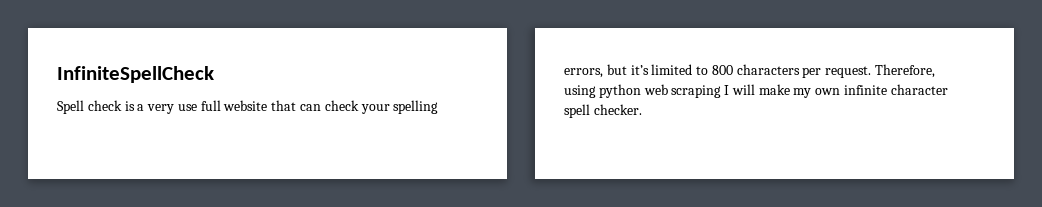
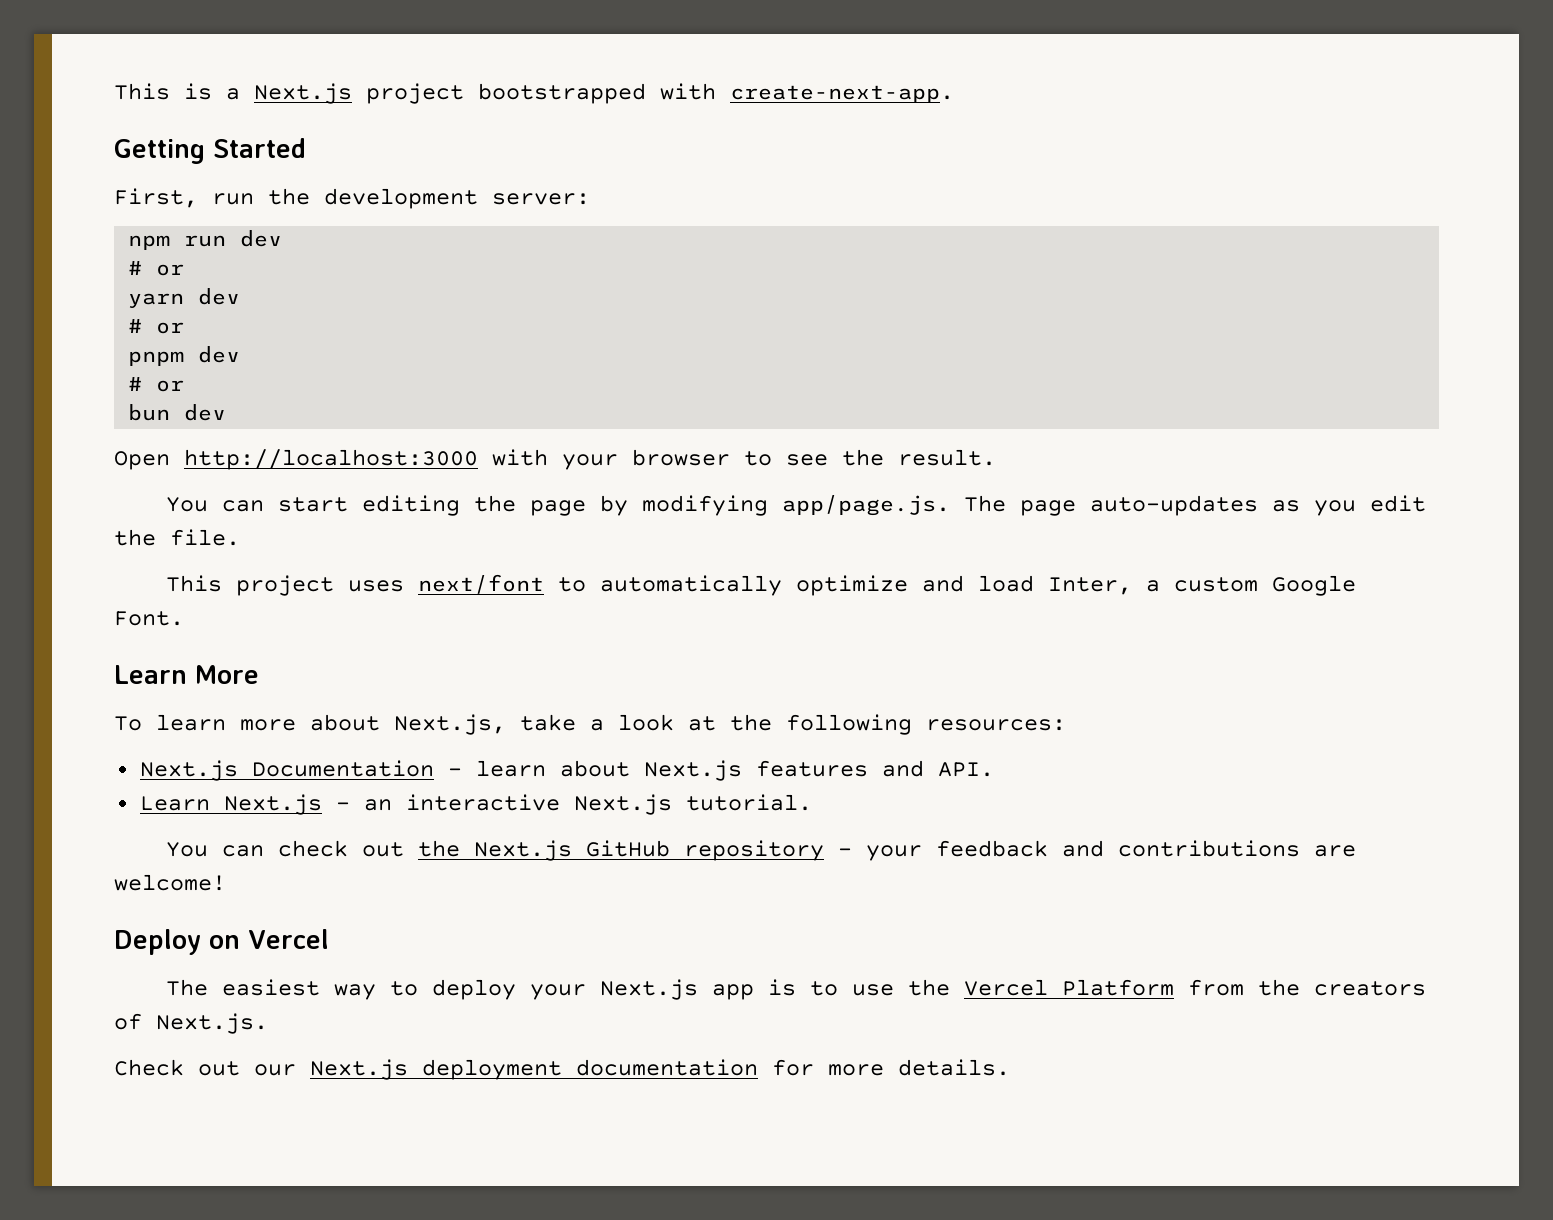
- InfiniteSpellCheck
- Spell check is a very use full website that can check your spelling errors, but it’s limited to 800 characters per request. Therefore, using python web scraping I will make my own infinite character spell checker.
+ This is a Next.js project bootstrapped with create-next-app.
+ Getting Started
+ First, run the development server:
+ npm run dev
+ # or
+ yarn dev
+ # or
+ pnpm dev
+ # or
+ bun dev
+ Open http://localhost:3000 with your browser to see the result.
+ You can start editing the page by modifying app/page.js. The page auto-updates as you edit the file.
+ This project uses next/font to automatically optimize and load Inter, a custom Google Font.
+ Learn More
+ To learn more about Next.js, take a look at the following resources:
+ Next.js Documentation - learn about Next.js features and API.
+ Learn Next.js - an interactive Next.js tutorial.
+ You can check out the Next.js GitHub repository - your feedback and contributions are welcome!
+ Deploy on Vercel
+ The easiest way to deploy your Next.js app is to use the Vercel Platform from the creators of Next.js.
+ Check out our Next.js deployment documentation for more details.

